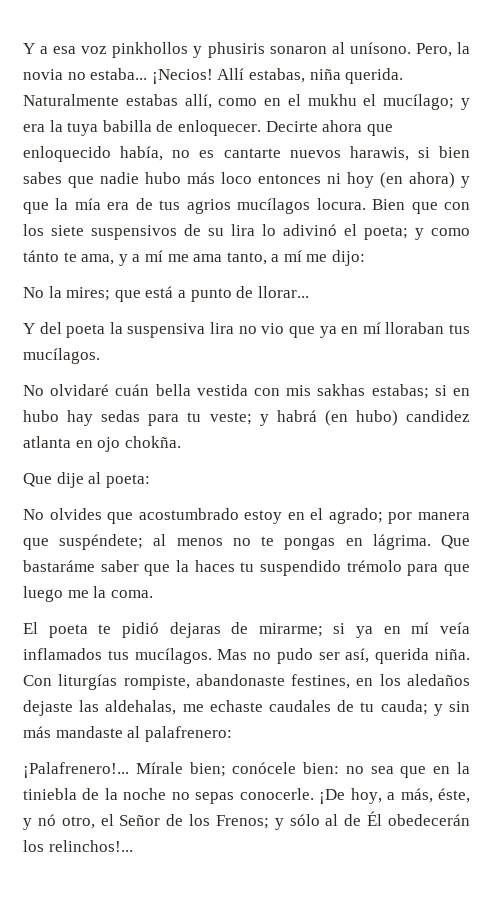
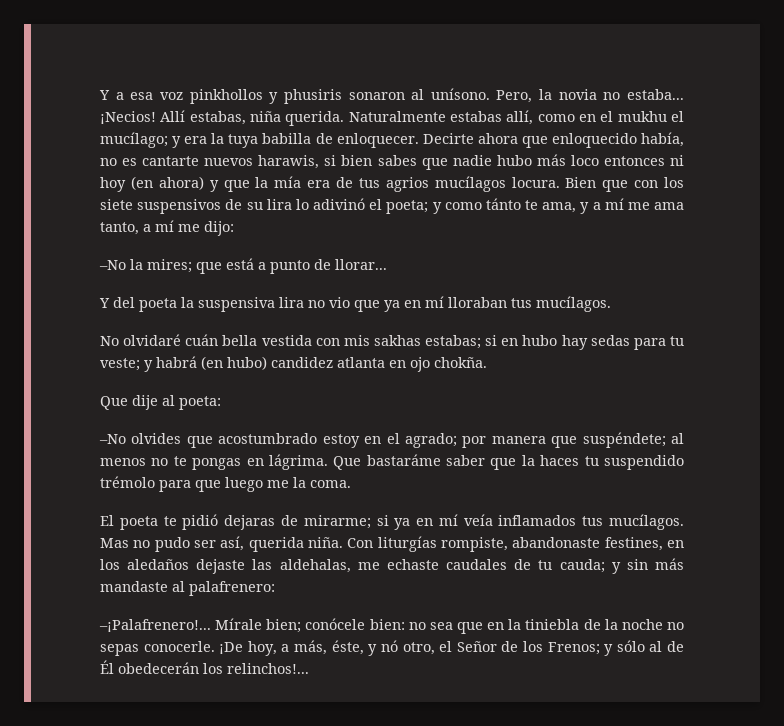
- No la mires; que está a punto de llorar...
+ –No la mires; que está a punto de llorar...
- No olvides que acostumbrado estoy en el agrado; por manera que suspéndete; al menos no te pongas en lágrima.
+ –No olvides que acostumbrado estoy en el agrado; por manera que suspéndete; al menos no te pongas en lágrima.
- ¡Palafrenero!...
+ –¡Palafrenero!...

